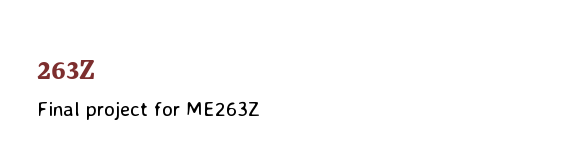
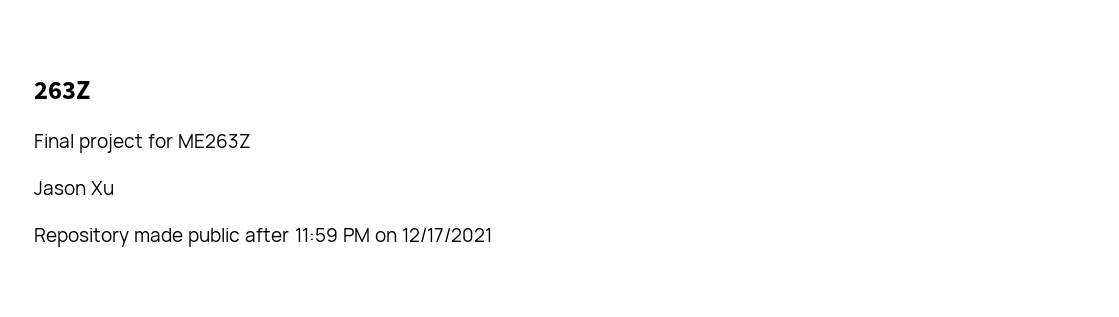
+ Jason Xu
+ Repository made public after 11:59 PM on 12/17/2021

